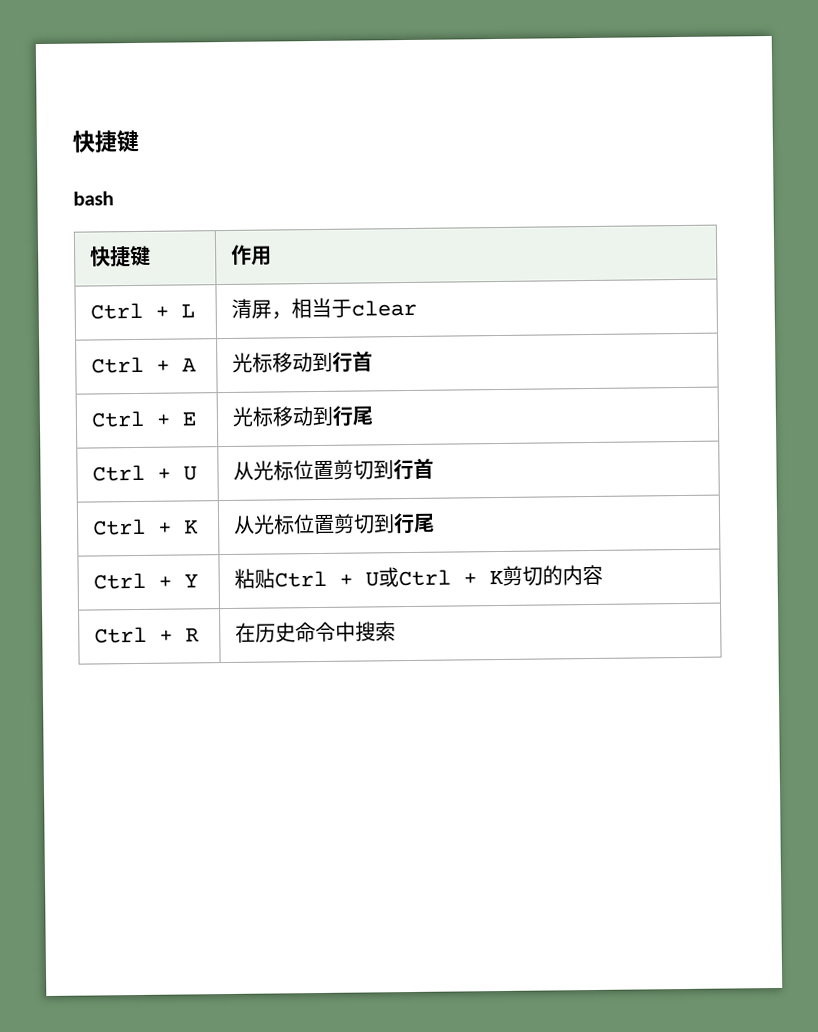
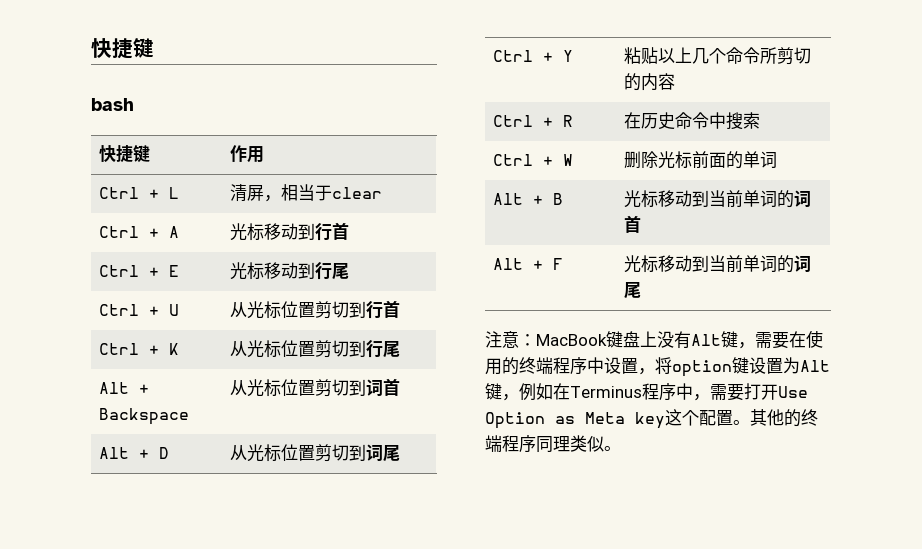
- Ctrl + Y | 粘贴Ctrl + U或Ctrl + K剪切的内容
+ Alt + Backspace | 从光标位置剪切到词首
+ Alt + D | 从光标位置剪切到词尾
+ Ctrl + Y | 粘贴以上几个命令所剪切的内容
+ Ctrl + W | 删除光标前面的单词
+ Alt + B | 光标移动到当前单词的词首
+ Alt + F | 光标移动到当前单词的词尾
+ 注意：MacBook键盘上没有Alt键，需要在使用的终端程序中设置，将option键设置为Alt键，例如在Terminus程序中，需要打开Use Option as Meta key这个配置。其他的终端程序同理类似。

